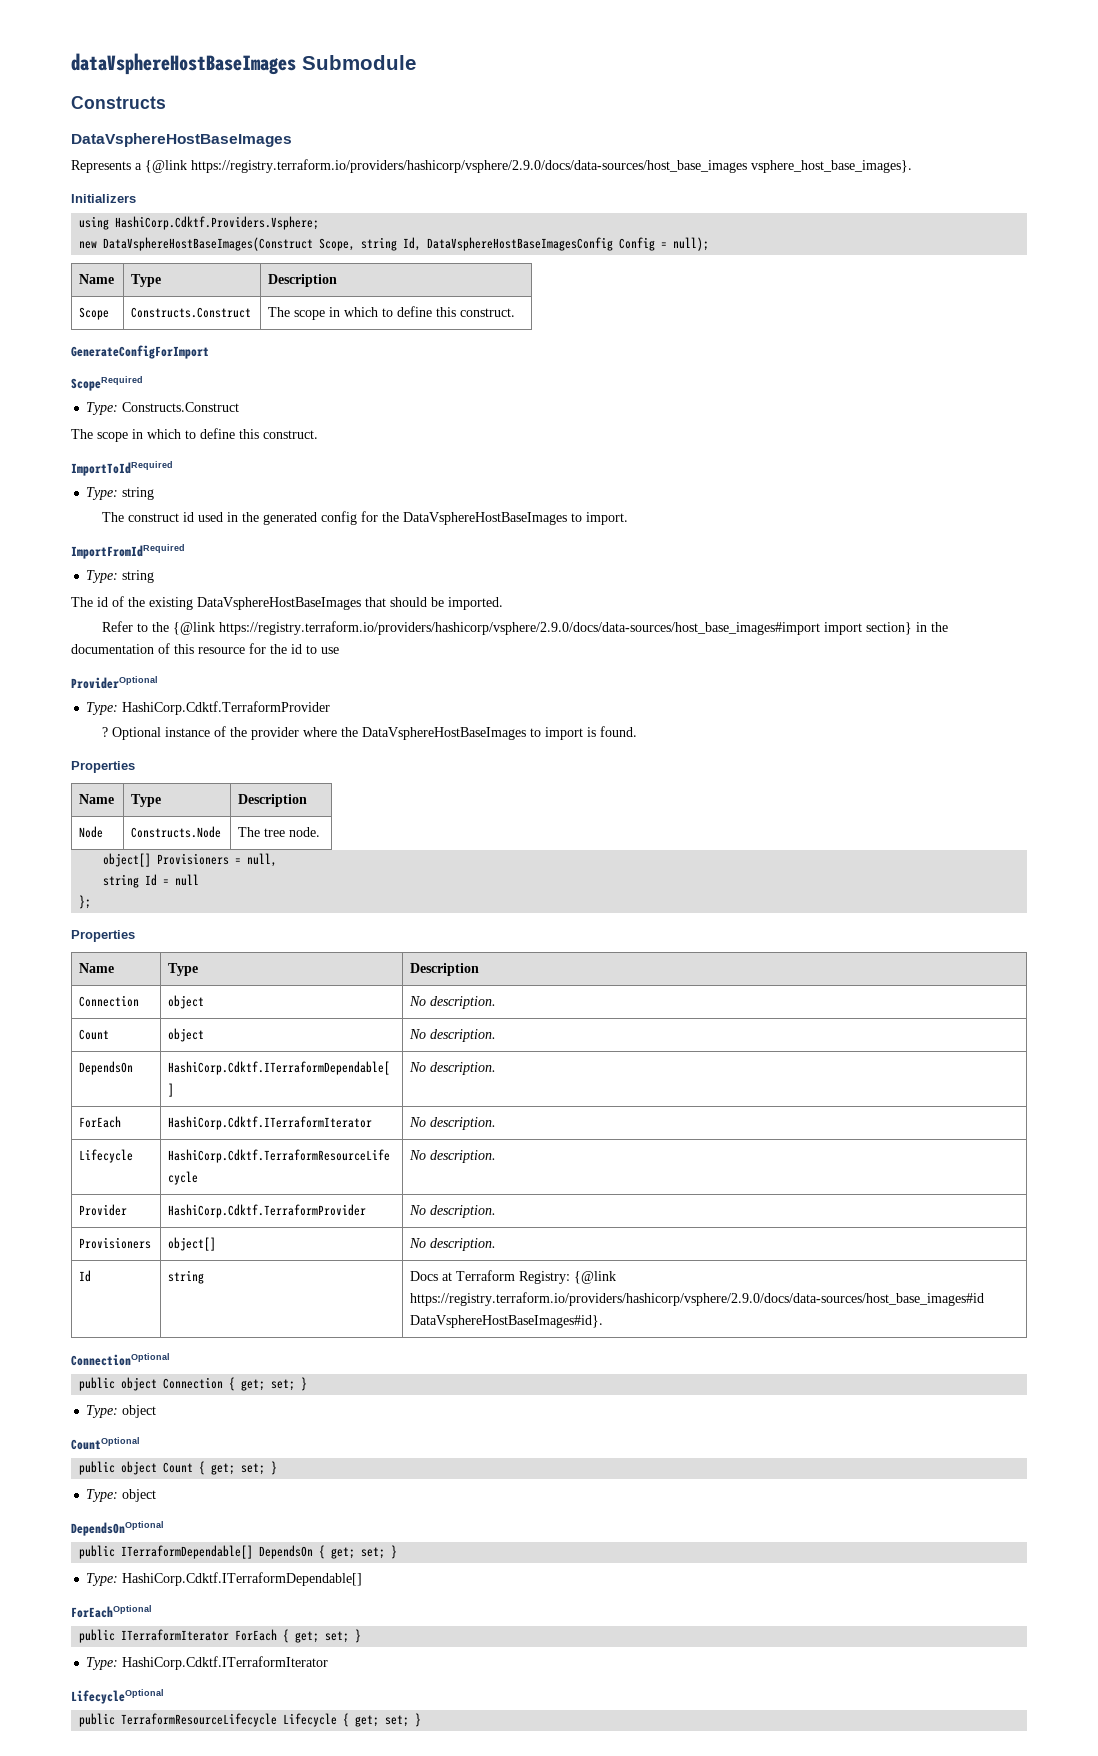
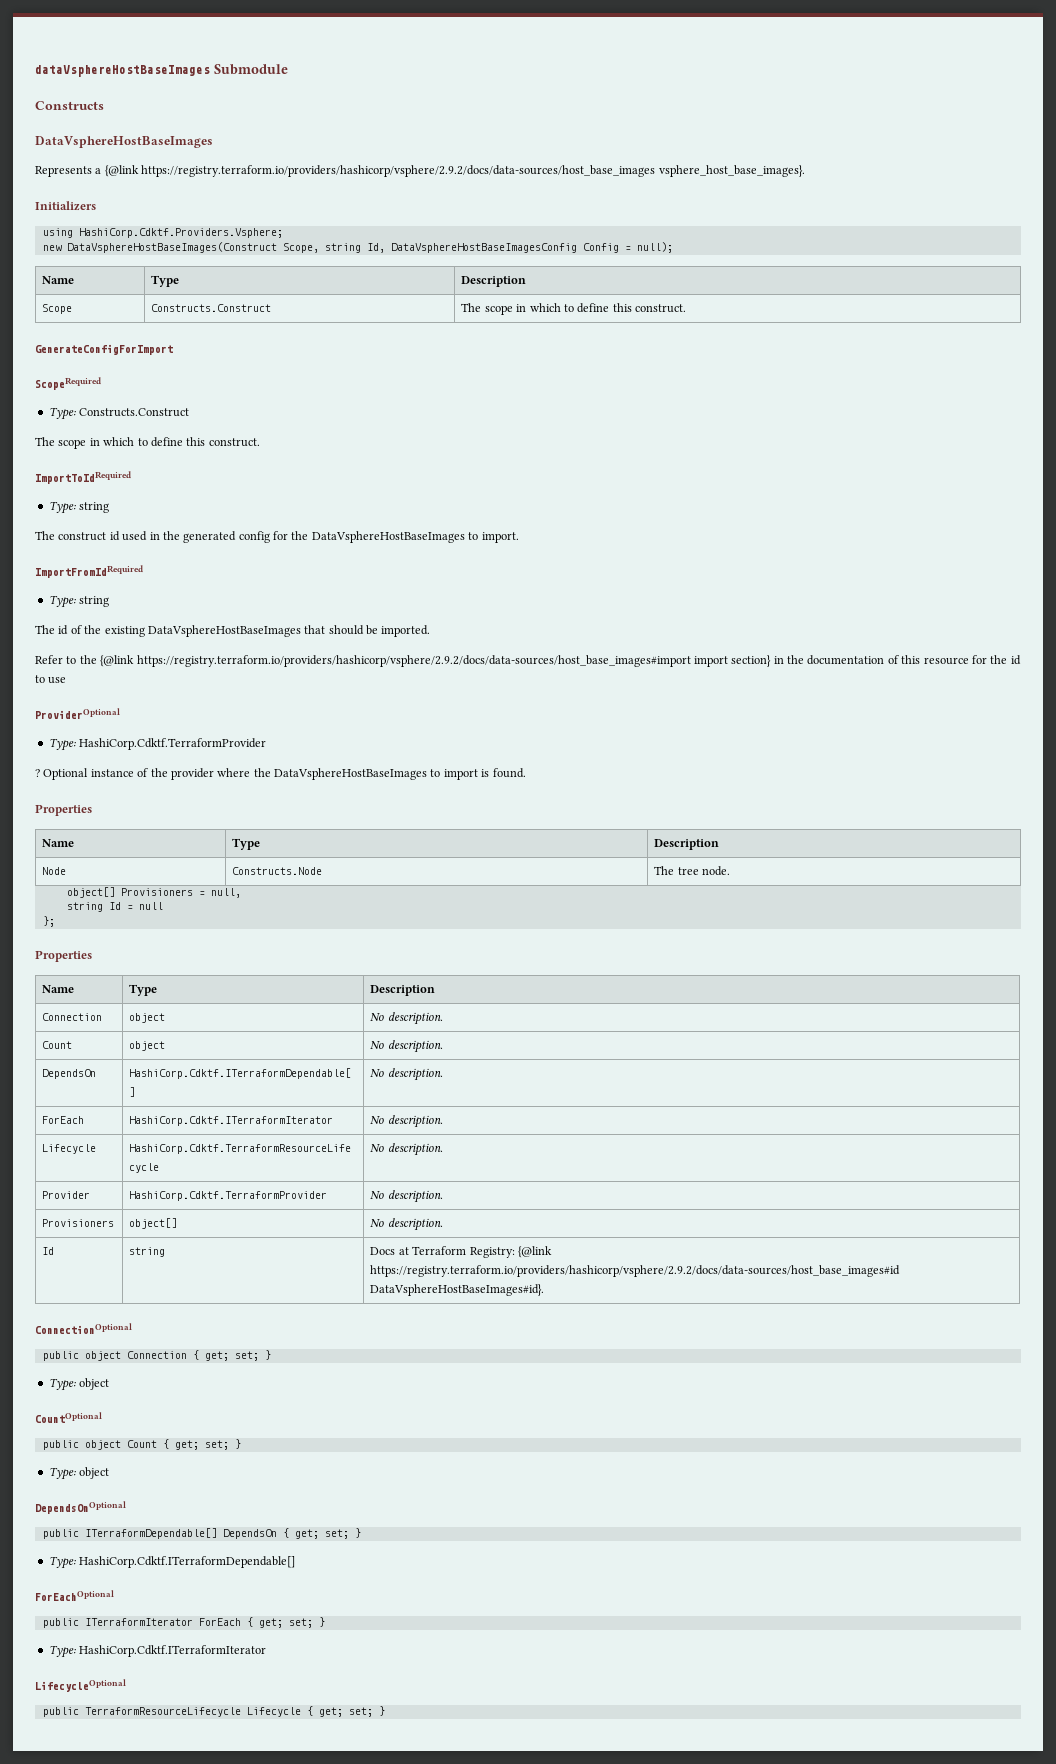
- Represents a {@link https://registry.terraform.io/providers/hashicorp/vsphere/2.9.0/docs/data-sources/host_base_images vsphere_host_base_images}.
+ Represents a {@link https://registry.terraform.io/providers/hashicorp/vsphere/2.9.2/docs/data-sources/host_base_images vsphere_host_base_images}.
- Refer to the {@link https://registry.terraform.io/providers/hashicorp/vsphere/2.9.0/docs/data-sources/host_base_images#import import section} in the documentation of this resource for the id to use
+ Refer to the {@link https://registry.terraform.io/providers/hashicorp/vsphere/2.9.2/docs/data-sources/host_base_images#import import section} in the documentation of this resource for the id to use
- Id | string | Docs at Terraform Registry: {@link https://registry.terraform.io/providers/hashicorp/vsphere/2.9.0/docs/data-sources/host_base_images#id DataVsphereHostBaseImages#id}.
+ Id | string | Docs at Terraform Registry: {@link https://registry.terraform.io/providers/hashicorp/vsphere/2.9.2/docs/data-sources/host_base_images#id DataVsphereHostBaseImages#id}.

